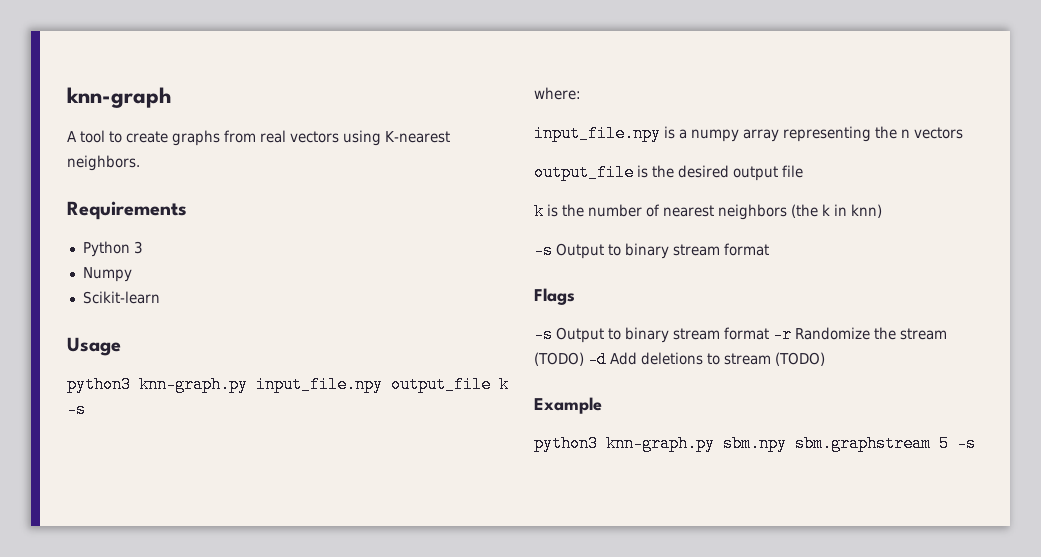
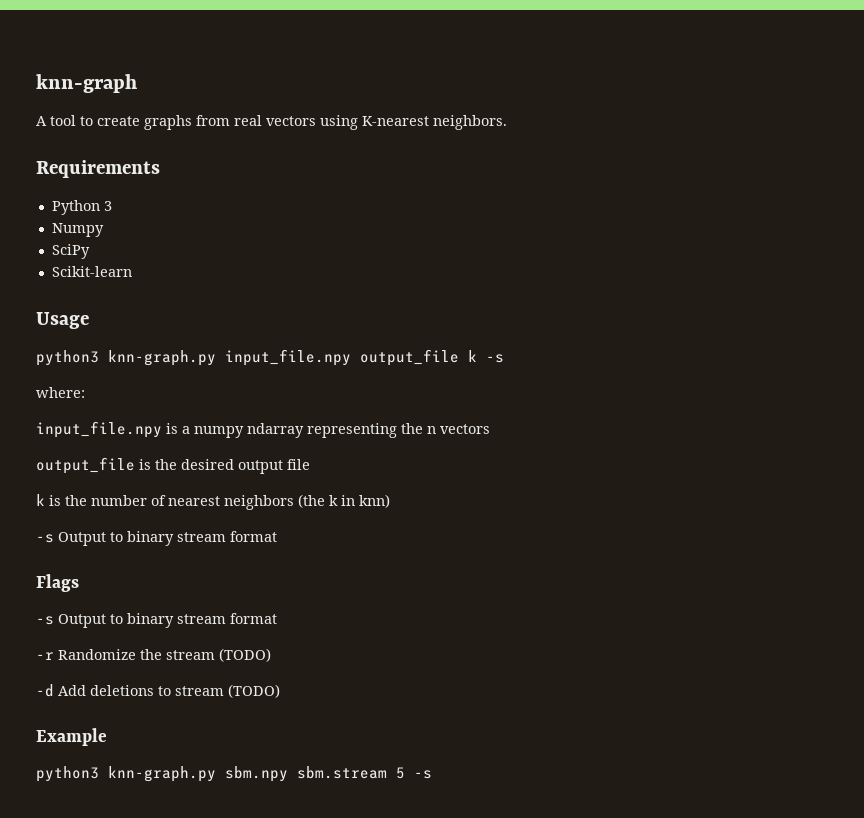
+ SciPy
- input_file.npy is a numpy array representing the n vectors
+ input_file.npy is a numpy ndarray representing the n vectors
  Flags
- -s Output to binary stream format -r Randomize the stream (TODO) -d Add deletions to stream (TODO)
+ -s Output to binary stream format
+ -r Randomize the stream (TODO)
+ -d Add deletions to stream (TODO)
- python3 knn-graph.py sbm.npy sbm.graphstream 5 -s
+ python3 knn-graph.py sbm.npy sbm.stream 5 -s

